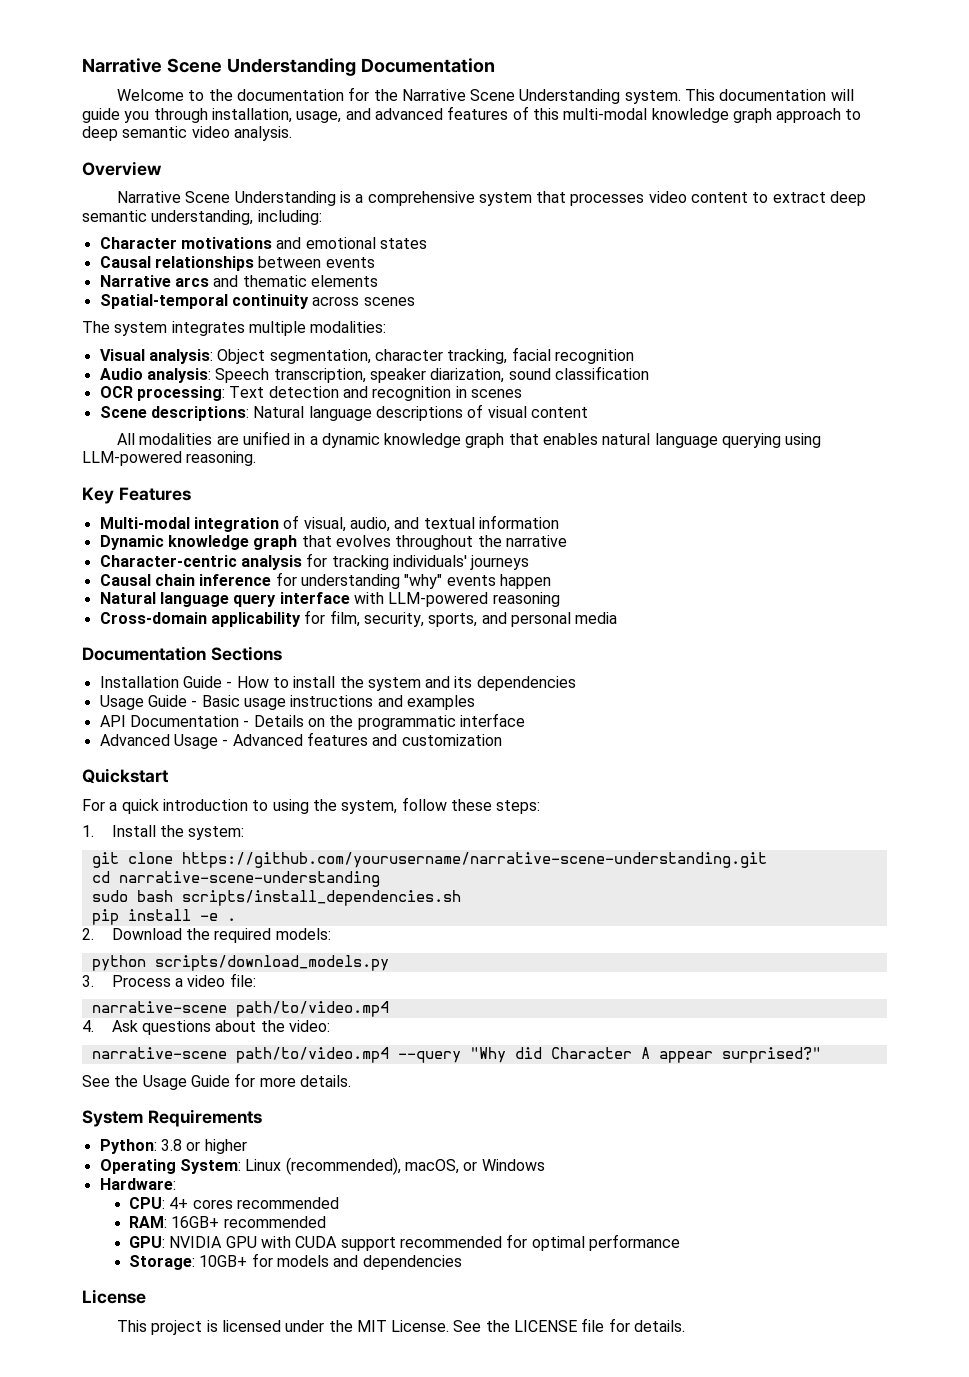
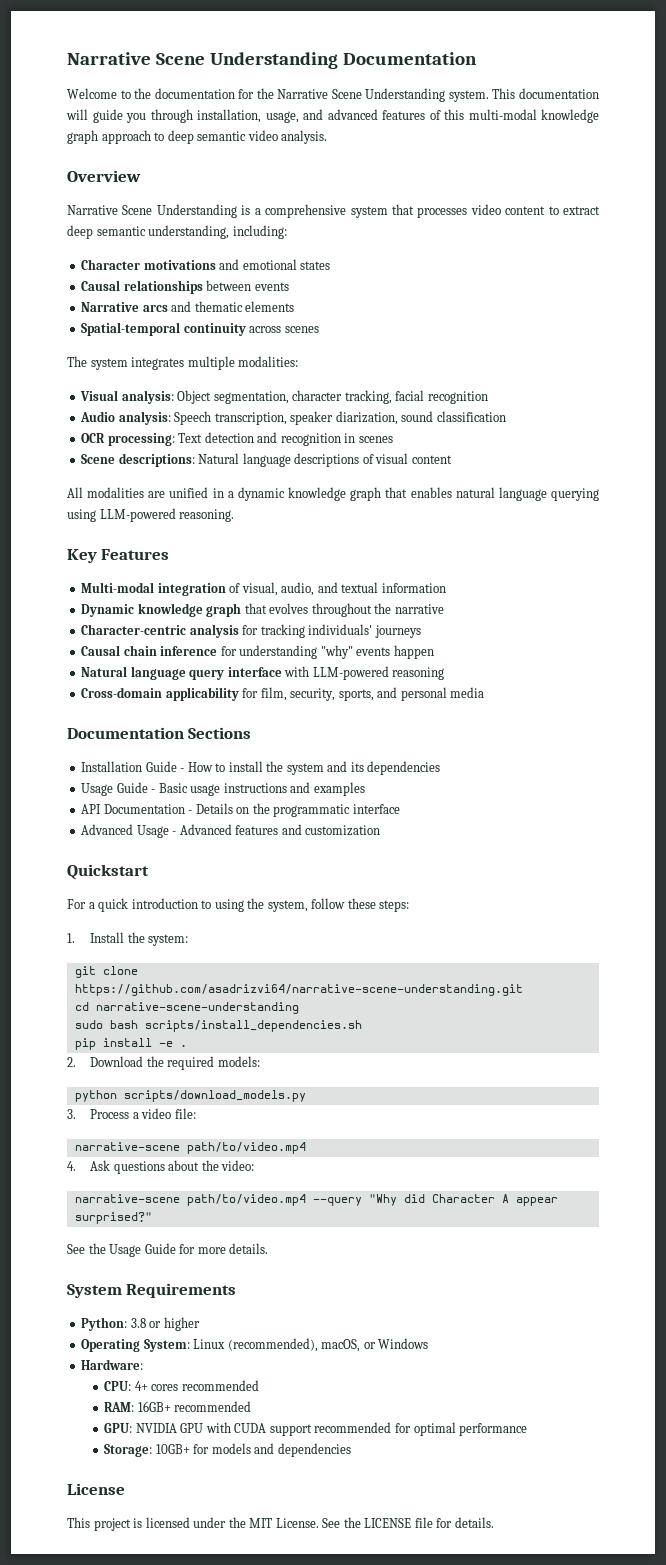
- git clone https://github.com/yourusername/narrative-scene-understanding.git
+ git clone https://github.com/asadrizvi64/narrative-scene-understanding.git

